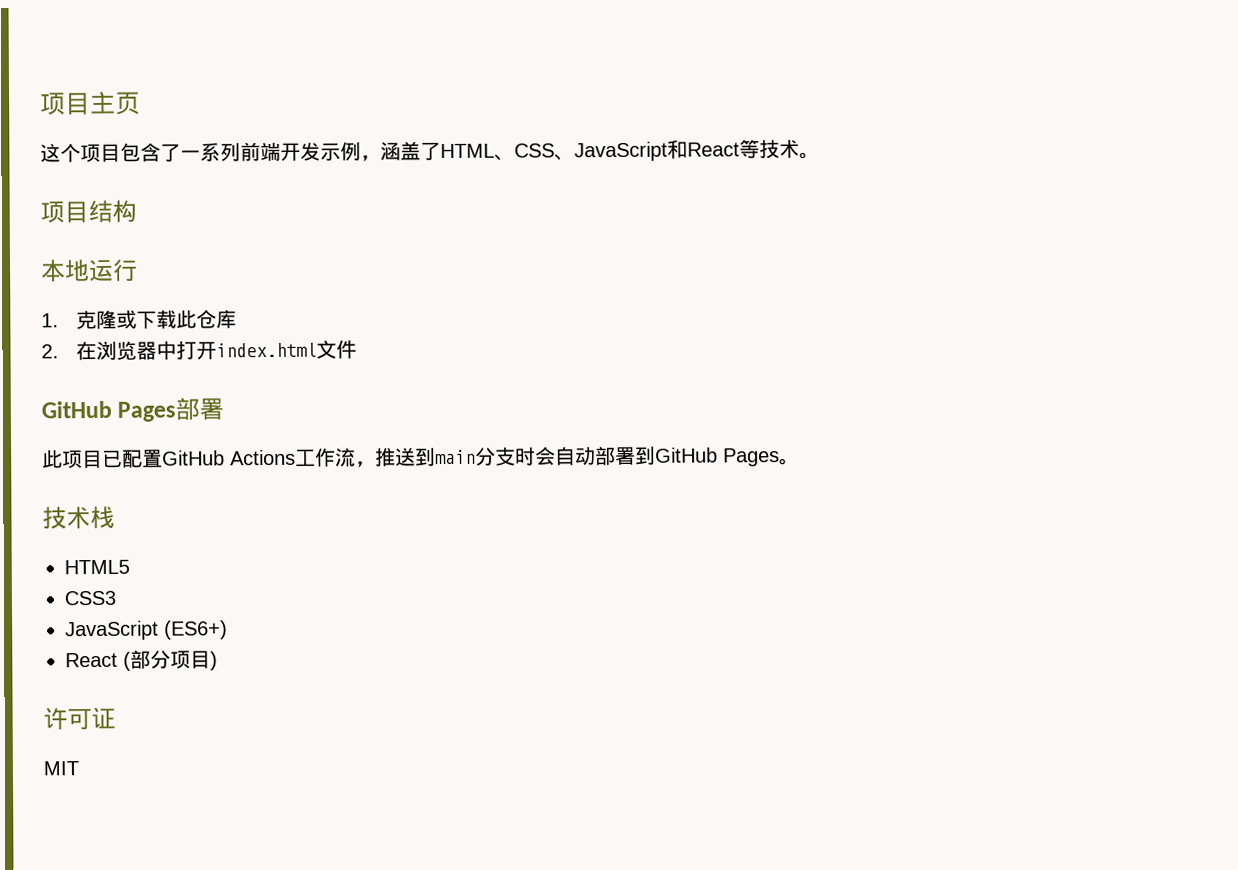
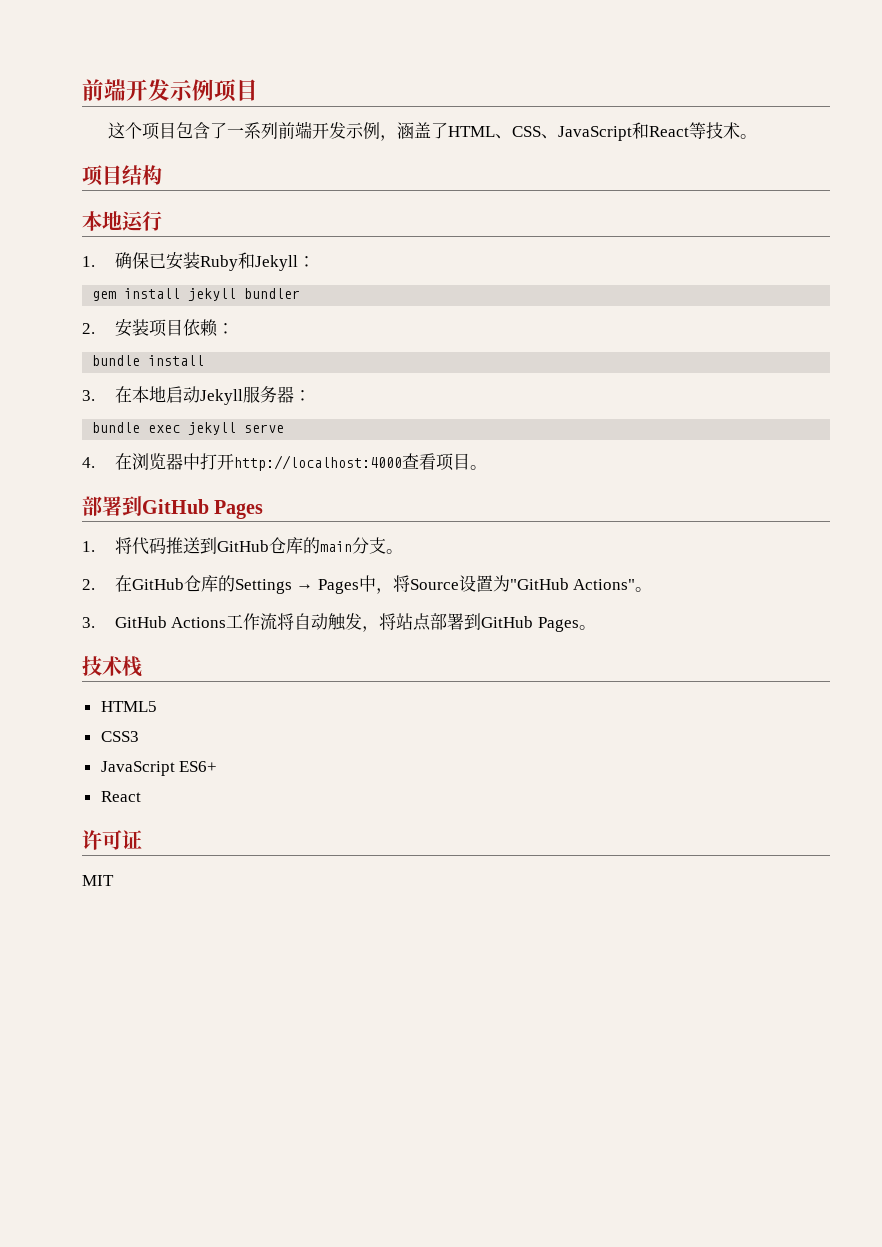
- 项目主页
+ 前端开发示例项目
- 1.克隆或下载此仓库
- 2.在浏览器中打开index.html文件
- GitHub Pages部署
- 此项目已配置GitHub Actions工作流，推送到main分支时会自动部署到GitHub Pages。
+ 1.确保已安装Ruby和Jekyll：
+ gem install jekyll bundler
+ 2.安装项目依赖：
+ bundle install
+ 3.在本地启动Jekyll服务器：
+ bundle exec jekyll serve
+ 4.在浏览器中打开http://localhost:4000查看项目。
+ 部署到GitHub Pages
+ 1.将代码推送到GitHub仓库的main分支。
+ 2.在GitHub仓库的Settings → Pages中，将Source设置为"GitHub Actions"。
+ 3. GitHub Actions工作流将自动触发，将站点部署到GitHub Pages。
- JavaScript (ES6+)
- React (部分项目)
+ JavaScript ES6+
+ React

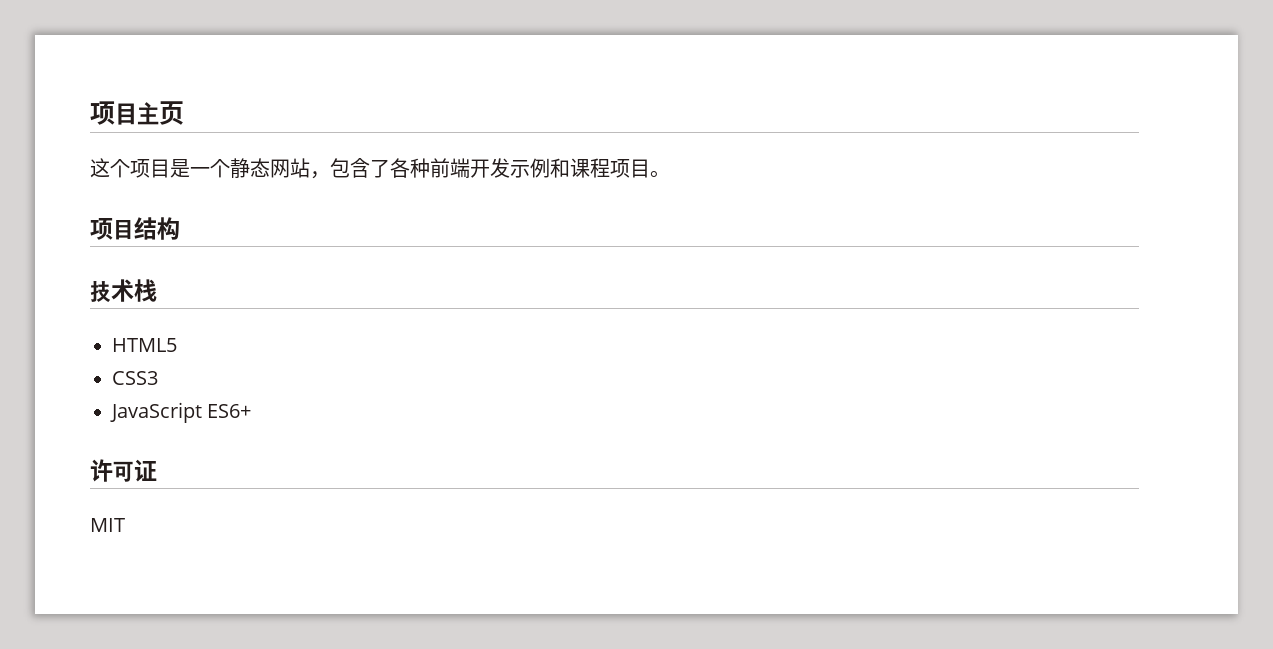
- 前端开发示例项目
- 这个项目包含了一系列前端开发示例，涵盖了HTML、CSS、JavaScript和React等技术。
+ 项目主页
+ 这个项目是一个静态网站，包含了各种前端开发示例和课程项目。
  项目结构
- 本地运行
- 1.确保已安装Ruby和Jekyll：
- gem install jekyll bundler
- 2.安装项目依赖：
- bundle install
- 3.在本地启动Jekyll服务器：
- bundle exec jekyll serve
- 4.在浏览器中打开http://localhost:4000查看项目。
- 部署到GitHub Pages
- 1.将代码推送到GitHub仓库的main分支。
- 2.在GitHub仓库的Settings → Pages中，将Source设置为"GitHub Actions"。
- 3. GitHub Actions工作流将自动触发，将站点部署到GitHub Pages。
  JavaScript ES6+
- React

